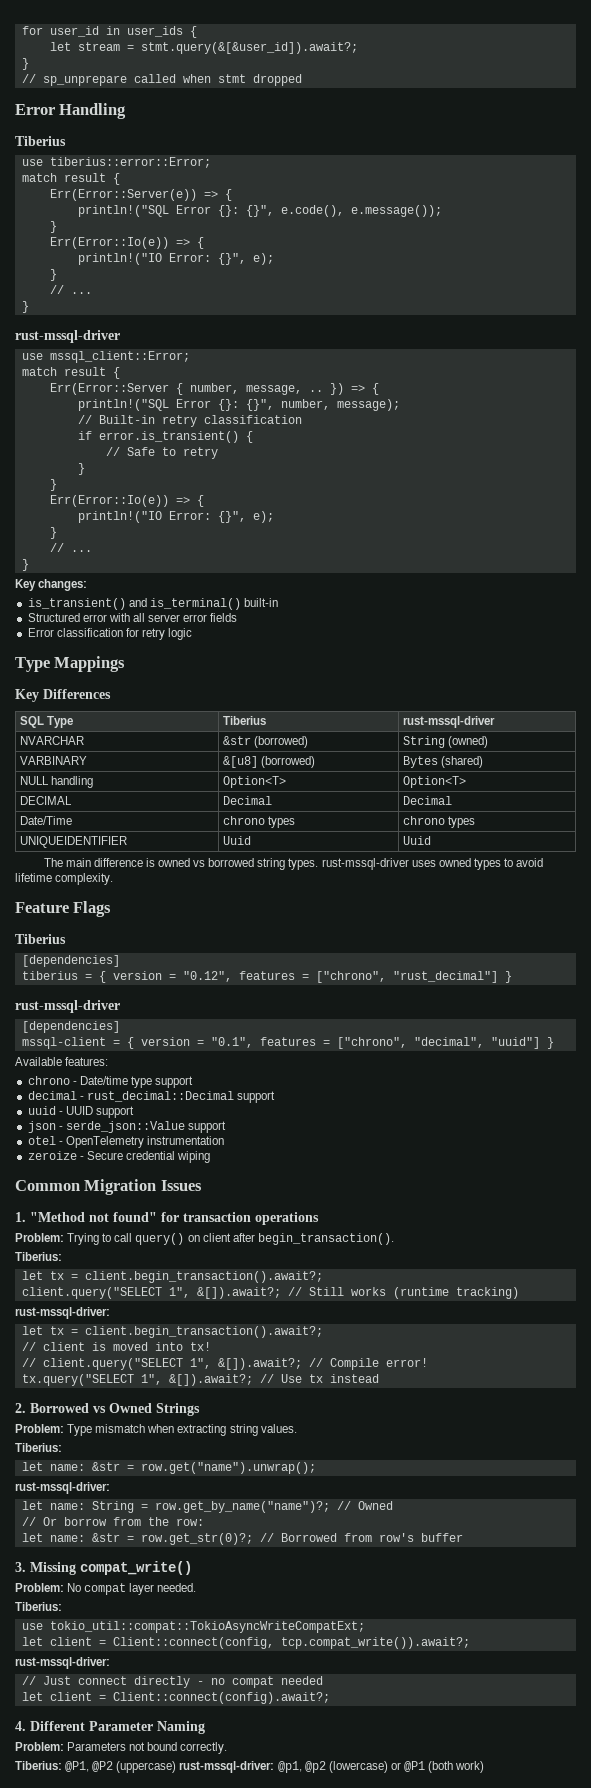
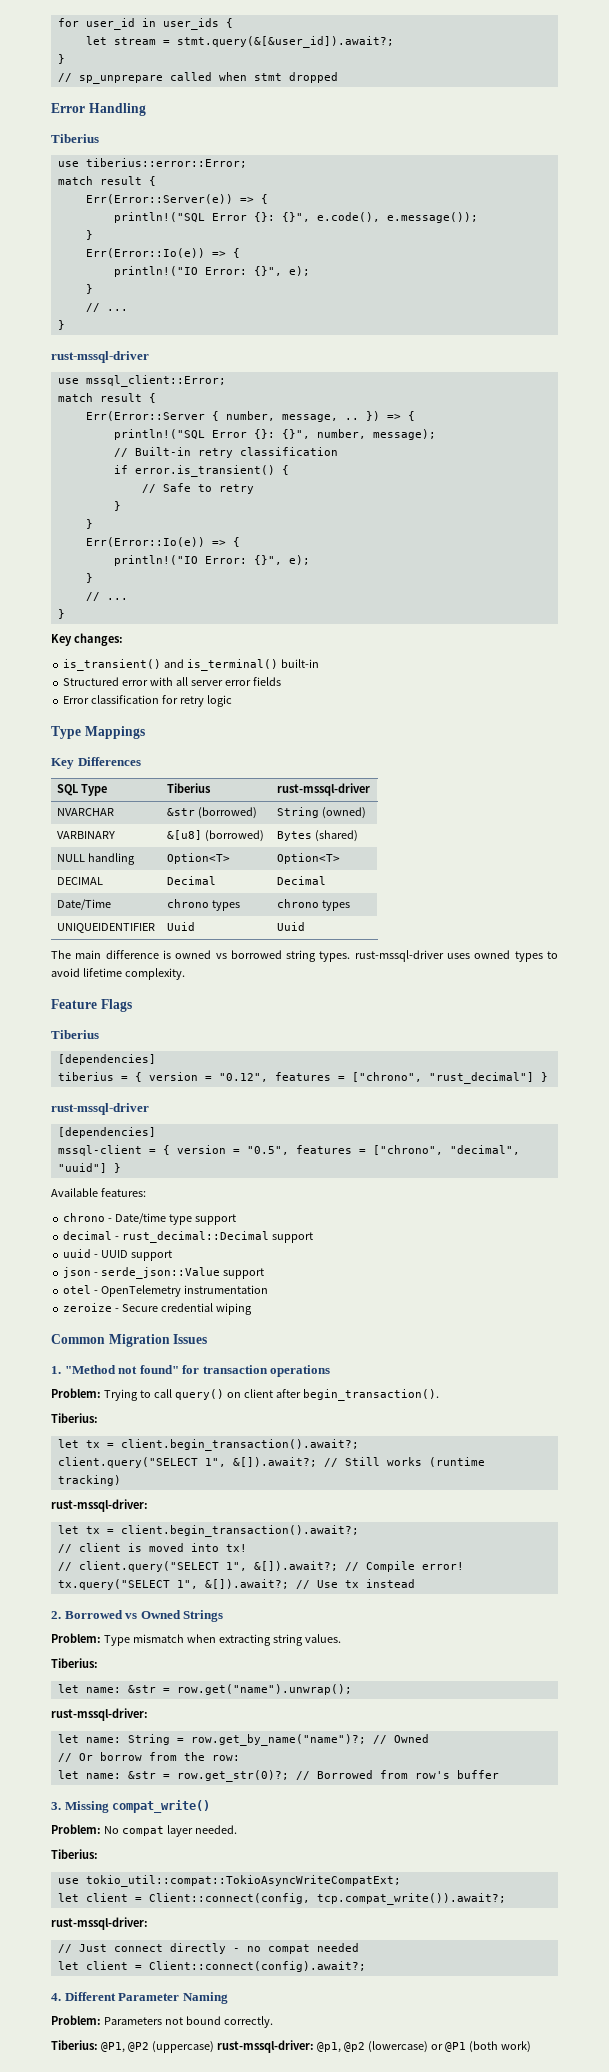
- mssql-client = { version = "0.1", features = ["chrono", "decimal", "uuid"] }
+ mssql-client = { version = "0.5", features = ["chrono", "decimal", "uuid"] }

